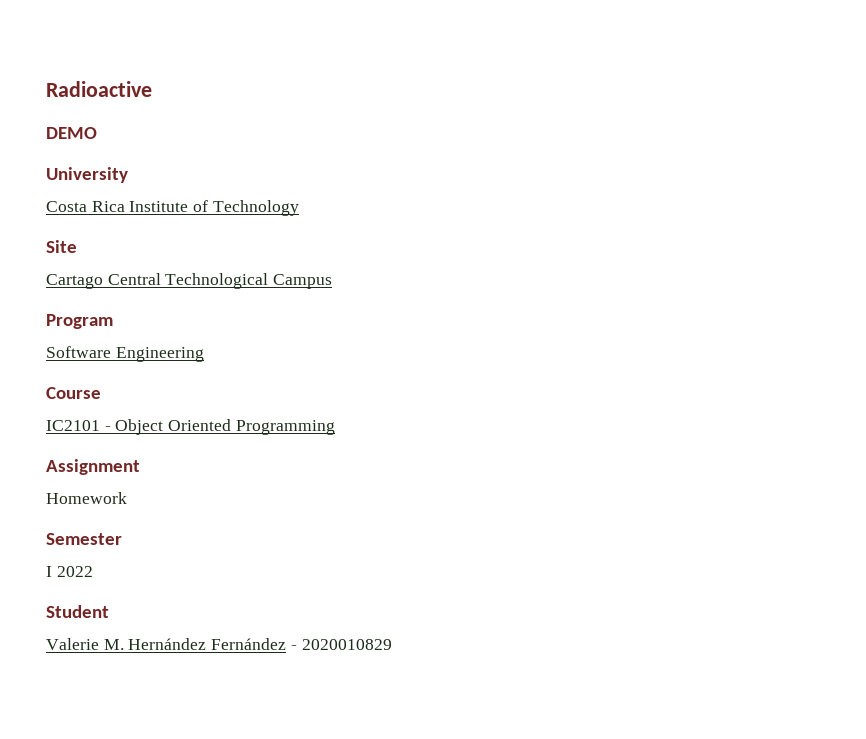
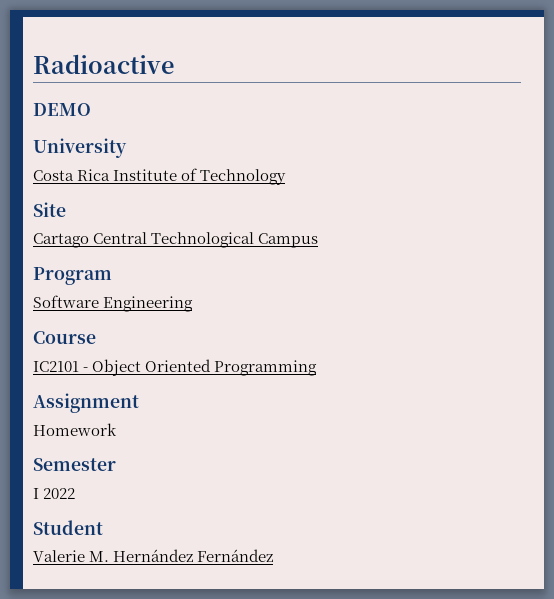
- Valerie M. Hernández Fernández - 2020010829
+ Valerie M. Hernández Fernández

